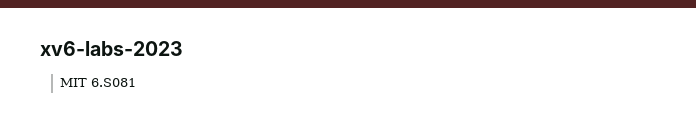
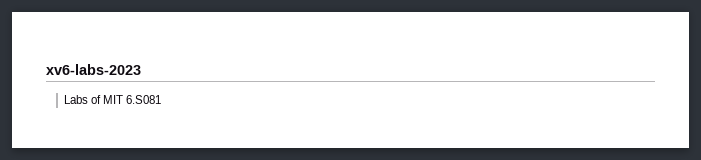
- MIT 6.S081
+ Labs of MIT 6.S081

